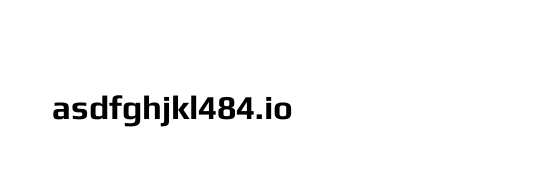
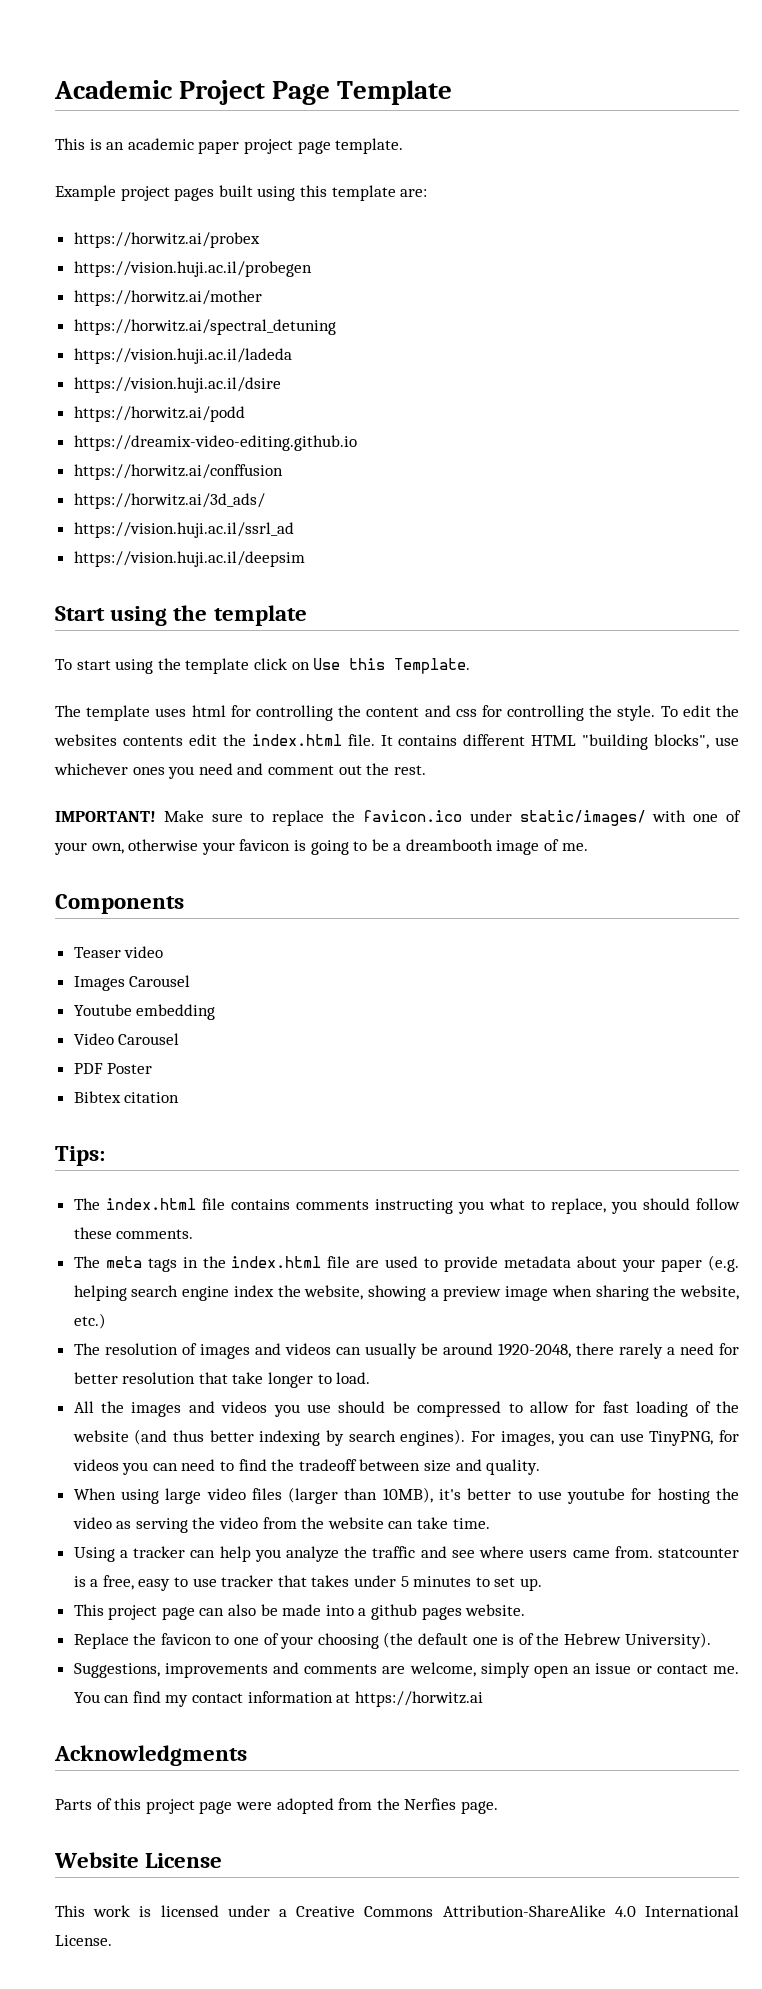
- asdfghjkl484.io
+ Academic Project Page Template
+ This is an academic paper project page template.
+ Example project pages built using this template are:
+ https://horwitz.ai/probex
+ https://vision.huji.ac.il/probegen
+ https://horwitz.ai/mother
+ https://horwitz.ai/spectral_detuning
+ https://vision.huji.ac.il/ladeda
+ https://vision.huji.ac.il/dsire
+ https://horwitz.ai/podd
+ https://dreamix-video-editing.github.io
+ https://horwitz.ai/conffusion
+ https://horwitz.ai/3d_ads/
+ https://vision.huji.ac.il/ssrl_ad
+ https://vision.huji.ac.il/deepsim
+ Start using the template
+ To start using the template click on Use this Template.
+ The template uses html for controlling the content and css for controlling the style. To edit the websites contents edit the index.html file. It contains different HTML "building blocks", use whichever ones you need and comment out the rest.
+ IMPORTANT! Make sure to replace the favicon.ico under static/images/ with one of your own, otherwise your favicon is going to be a dreambooth image of me.
+ Components
+ Teaser video
+ Images Carousel
+ Youtube embedding
+ Video Carousel
+ PDF Poster
+ Bibtex citation
+ Tips:
+ The index.html file contains comments instructing you what to replace, you should follow these comments.
+ The meta tags in the index.html file are used to provide metadata about your paper (e.g. helping search engine index the website, showing a preview image when sharing the website, etc.)
+ The resolution of images and videos can usually be around 1920-2048, there rarely a need for better resolution that take longer to load.
+ All the images and videos you use should be compressed to allow for fast loading of the website (and thus better indexing by search engines). For images, you can use TinyPNG, for videos you can need to find the tradeoff between size and quality.
+ When using large video files (larger than 10MB), it's better to use youtube for hosting the video as serving the video from the website can take time.
+ Using a tracker can help you analyze the traffic and see where users came from. statcounter is a free, easy to use tracker that takes under 5 minutes to set up.
+ This project page can also be made into a github pages website.
+ Replace the favicon to one of your choosing (the default one is of the Hebrew University).
+ Suggestions, improvements and comments are welcome, simply open an issue or contact me. You can find my contact information at https://horwitz.ai
+ Acknowledgments
+ Parts of this project page were adopted from the Nerfies page.
+ Website License
+ This work is licensed under a Creative Commons Attribution-ShareAlike 4.0 International License.

